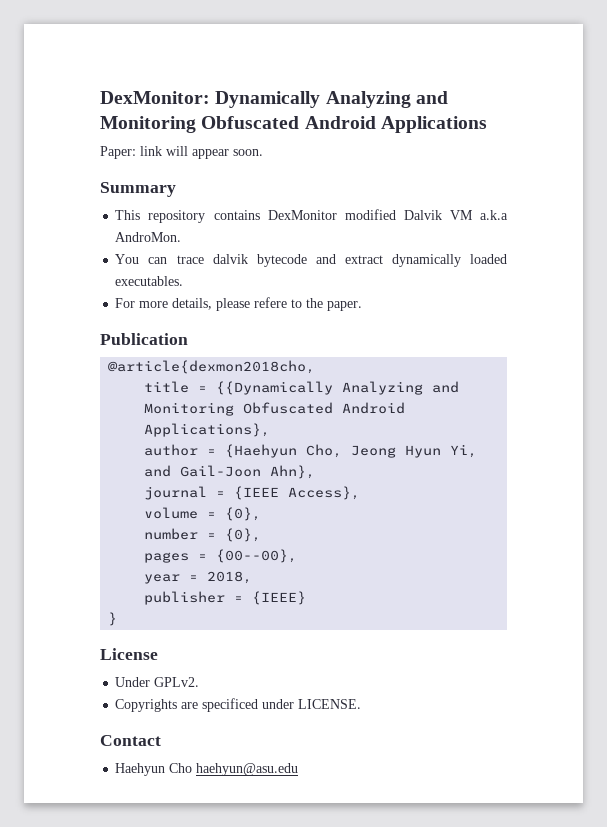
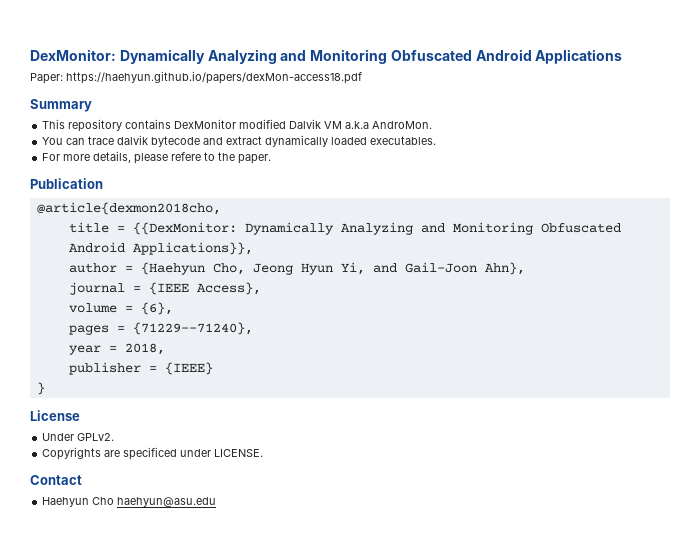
- Paper: link will appear soon.
+ Paper: https://haehyun.github.io/papers/dexMon-access18.pdf
- title = {{Dynamically Analyzing and Monitoring Obfuscated Android Applications},
+ title = {{DexMonitor: Dynamically Analyzing and Monitoring Obfuscated Android Applications}},
- volume = {0},
- number = {0},
+ volume = {6},
- pages = {00--00},
+ pages = {71229--71240},

